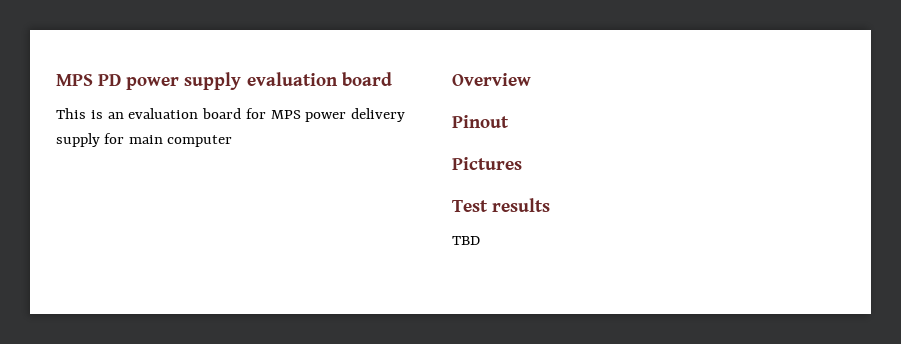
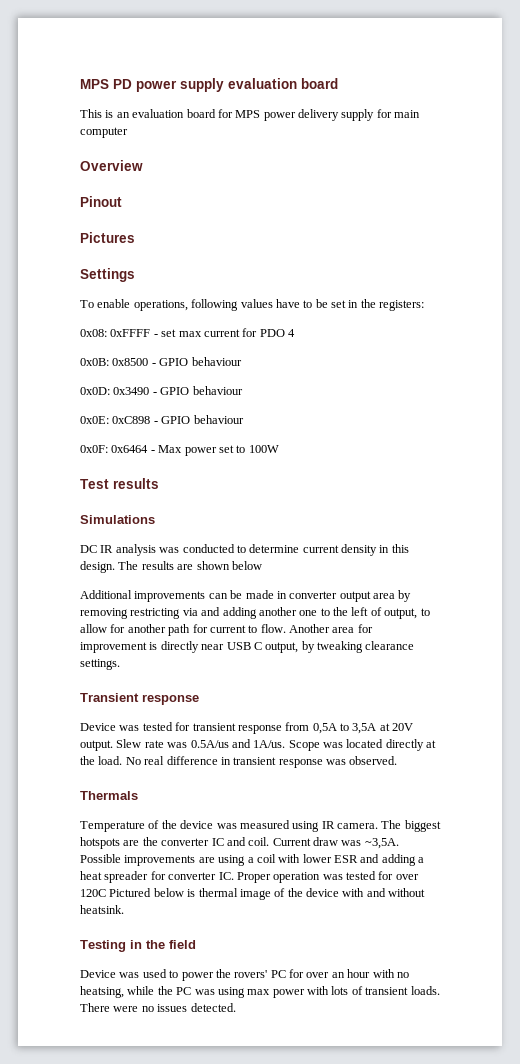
+ Settings
+ To enable operations, following values have to be set in the registers:
+ 0x08: 0xFFFF - set max current for PDO 4
+ 0x0B: 0x8500 - GPIO behaviour
+ 0x0D: 0x3490 - GPIO behaviour
+ 0x0E: 0xC898 - GPIO behaviour
+ 0x0F: 0x6464 - Max power set to 100W
  Test results
- TBD
+ Simulations
+ DC IR analysis was conducted to determine current density in this design. The results are shown below
+ Additional improvements can be made in converter output area by removing restricting via and adding another one to the left of output, to allow for another path for current to flow. Another area for improvement is directly near USB C output, by tweaking clearance settings.
+ Transient response
+ Device was tested for transient response from 0,5A to 3,5A at 20V output. Slew rate was 0.5A/us and 1A/us. Scope was located directly at the load. No real difference in transient response was observed.
+ Thermals
+ Temperature of the device was measured using IR camera. The biggest hotspots are the converter IC and coil. Current draw was ~3,5A. Possible improvements are using a coil with lower ESR and adding a heat spreader for converter IC. Proper operation was tested for over 120C Pictured below is thermal image of the device with and without heatsink.
+ Testing in the field
+ Device was used to power the rovers' PC for over an hour with no heatsing, while the PC was using max power with lots of transient loads. There were no issues detected.

